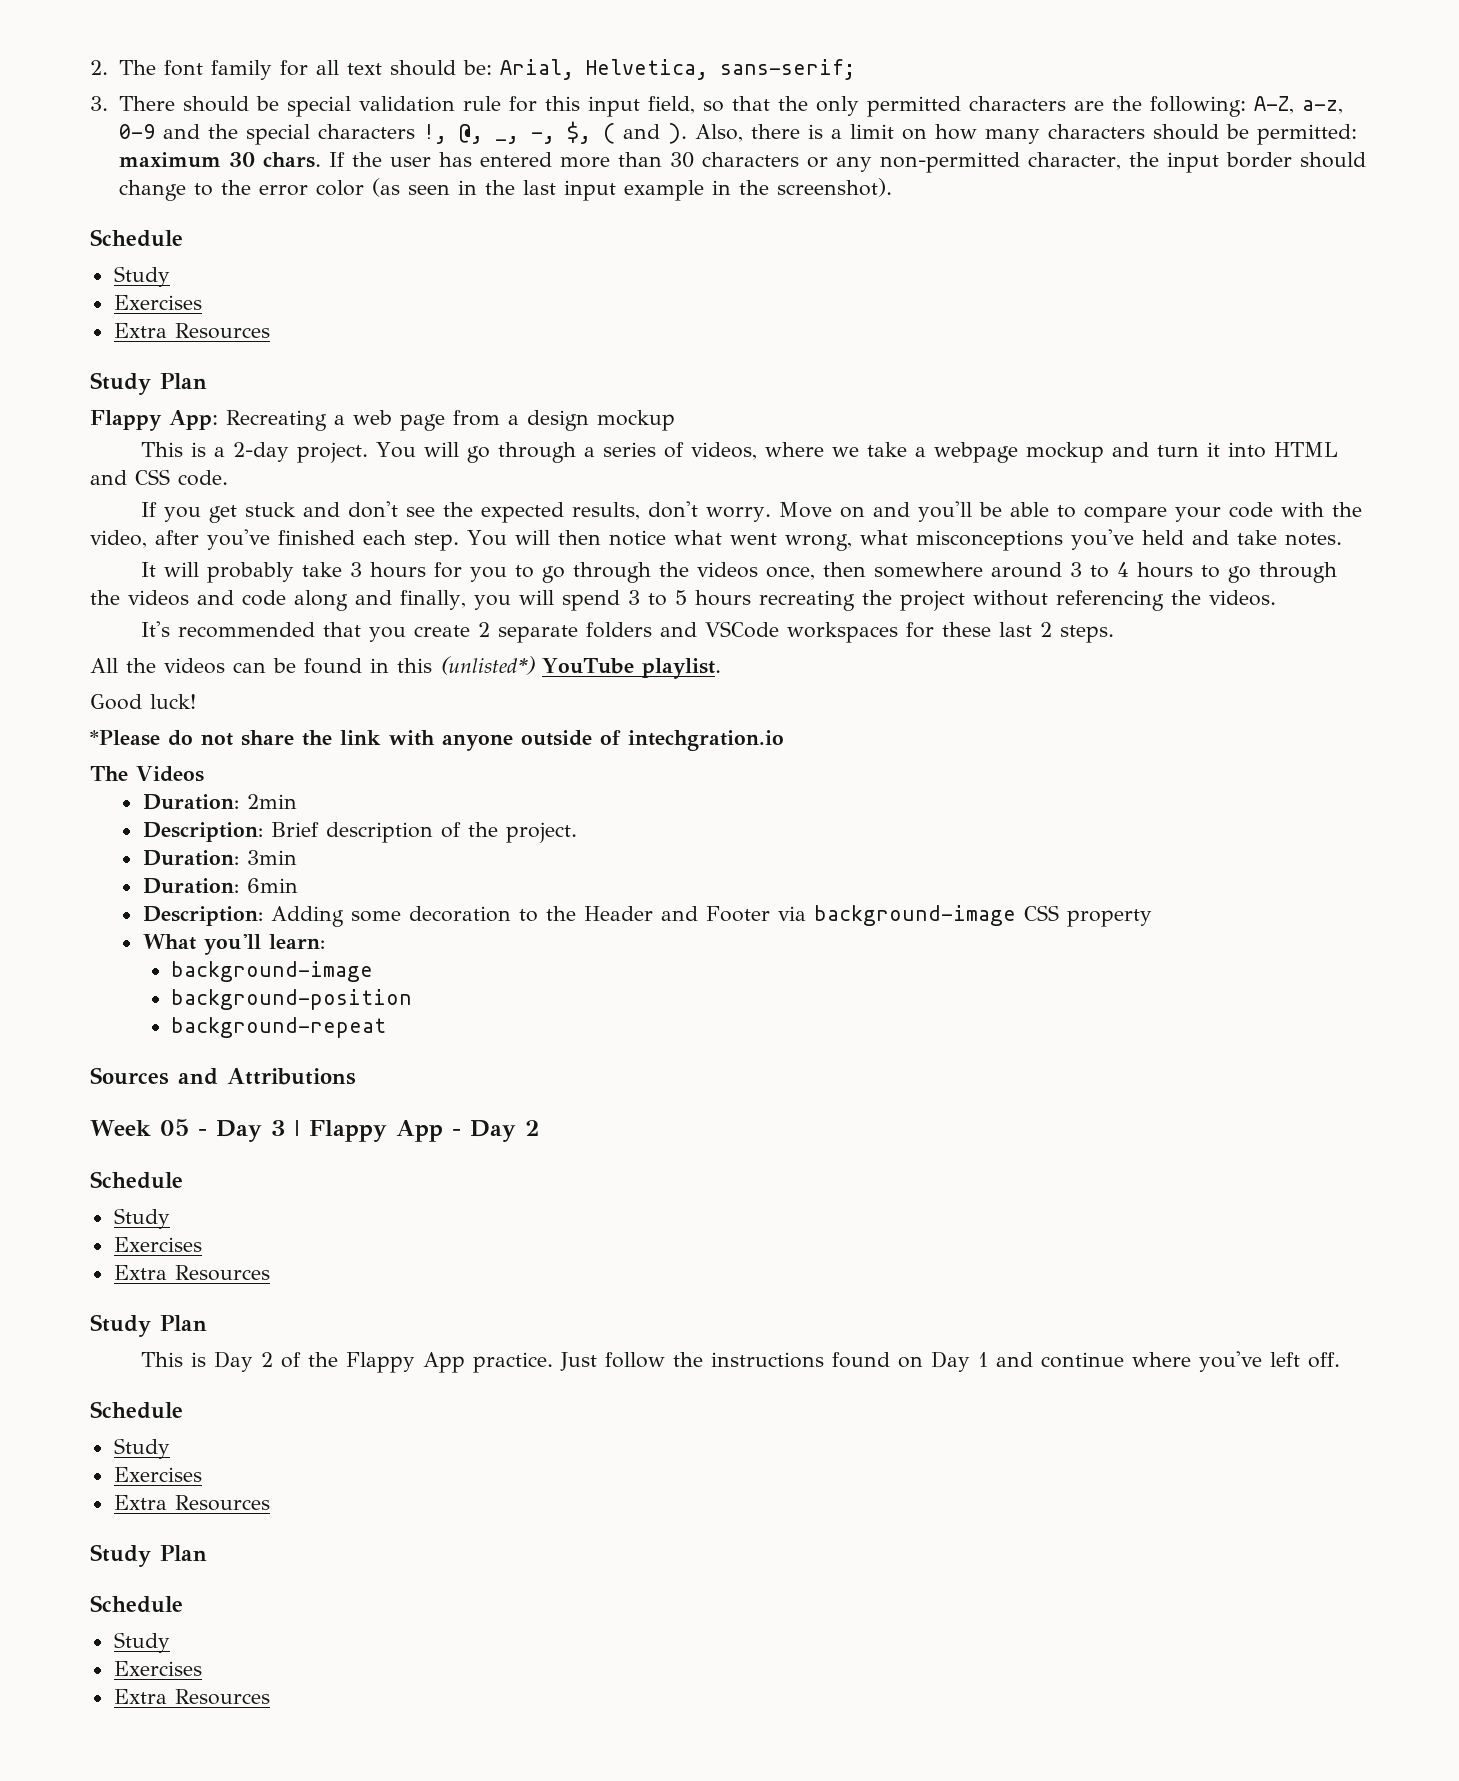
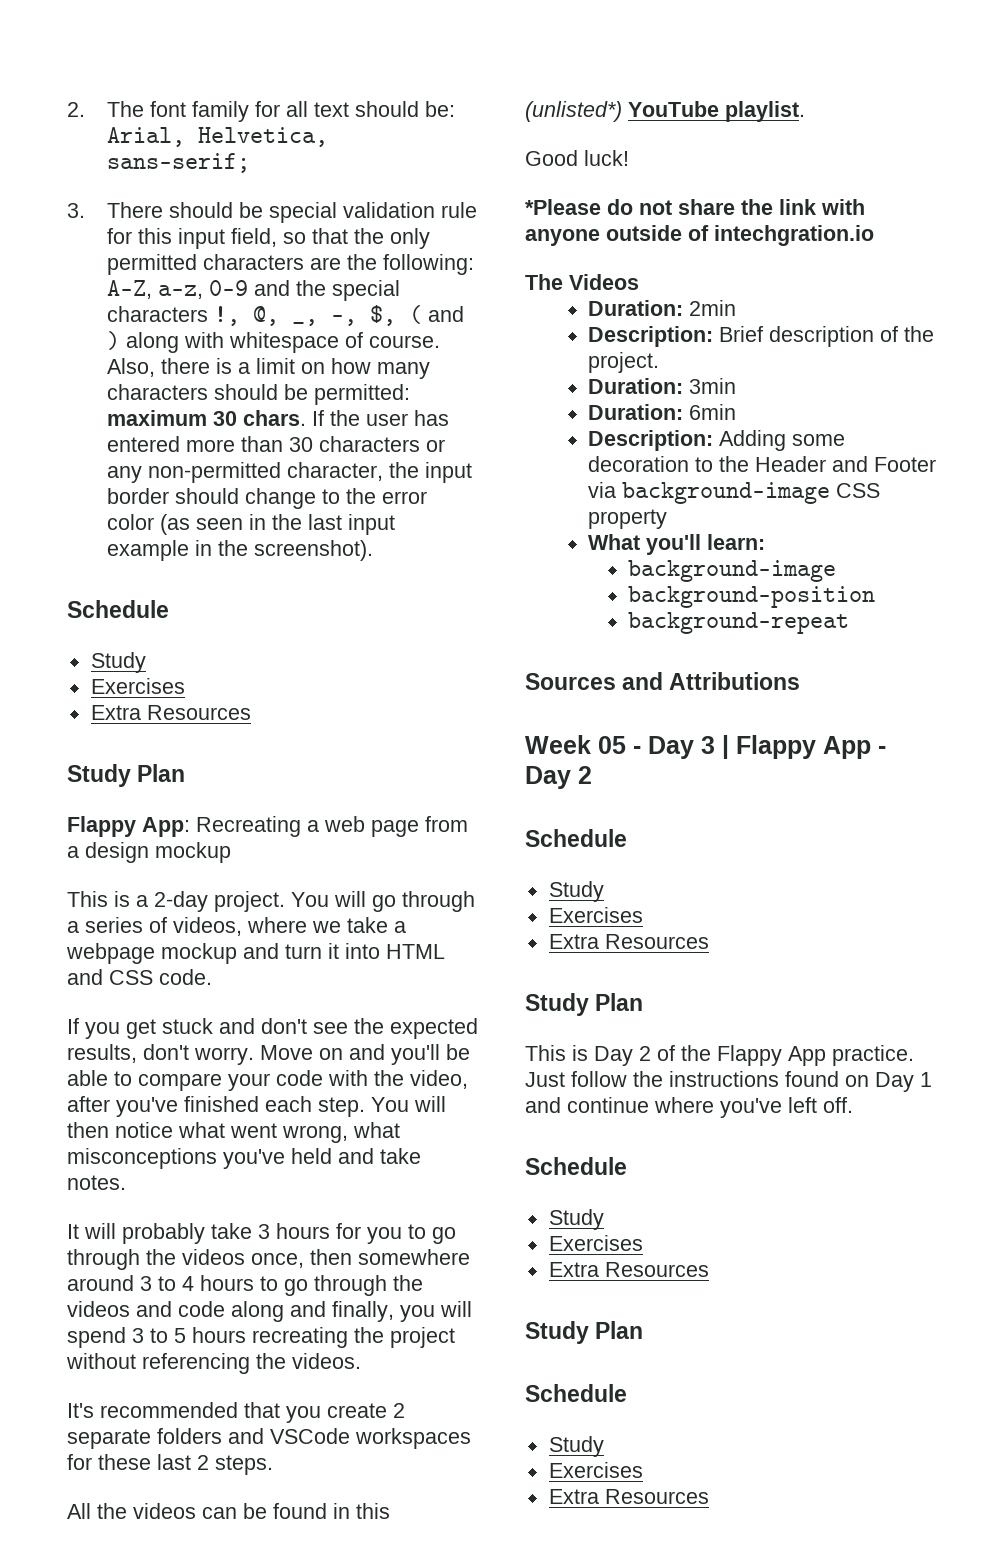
- 3. There should be special validation rule for this input field, so that the only permitted characters are the following: A-Z, a-z, 0-9 and the special characters !, @, _, -, $, ( and ).
+ 3. There should be special validation rule for this input field, so that the only permitted characters are the following: A-Z, a-z, 0-9 and the special characters !, @, _, -, $, ( and ) along with whitespace of course.

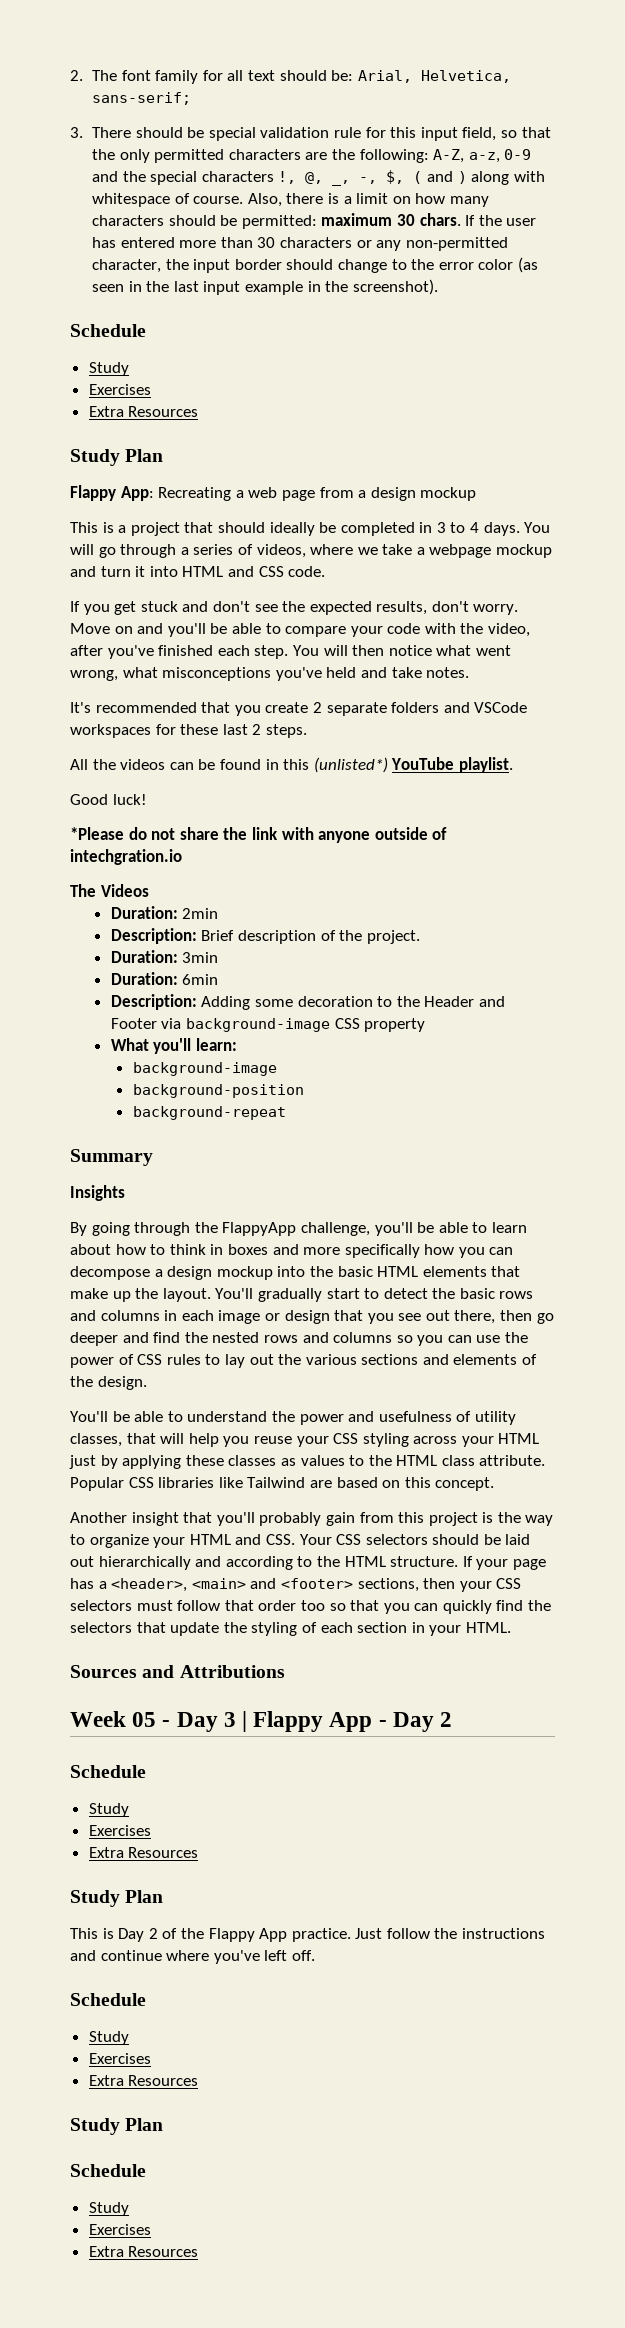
- This is a 2-day project.
+ This is a project that should ideally be completed in 3 to 4 days.
- It will probably take 3 hours for you to go through the videos once, then somewhere around 3 to 4 hours to go through the videos and code along and finally, you will spend 3 to 5 hours recreating the project without referencing the videos.
+ Summary
+ Insights
+ By going through the FlappyApp challenge, you'll be able to learn about how to think in boxes and more specifically how you can decompose a design mockup into the basic HTML elements that make up the layout. You'll gradually start to detect the basic rows and columns in each image or design that you see out there, then go deeper and find the nested rows and columns so you can use the power of CSS rules to lay out the various sections and elements of the design.
+ You'll be able to understand the power and usefulness of utility classes, that will help you reuse your CSS styling across your HTML just by applying these classes as values to the HTML class attribute. Popular CSS libraries like Tailwind are based on this concept.
+ Another insight that you'll probably gain from this project is the way to organize your HTML and CSS. Your CSS selectors should be laid out hierarchically and according to the HTML structure. If your page has a <header>, <main> and <footer> sections, then your CSS selectors must follow that order too so that you can quickly find the selectors that update the styling of each section in your HTML.
- Just follow the instructions found on Day 1 and continue where you've left off.
+ Just follow the instructions and continue where you've left off.

